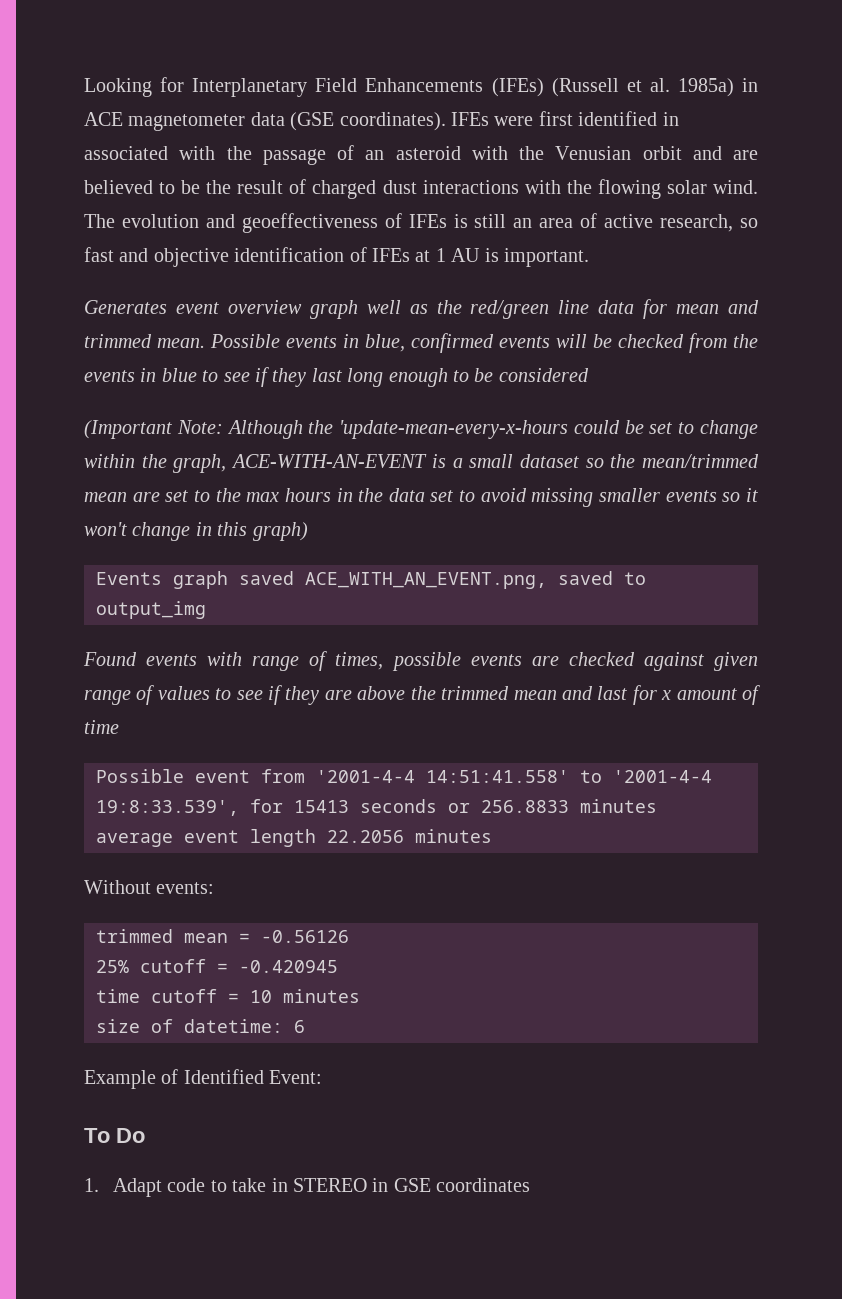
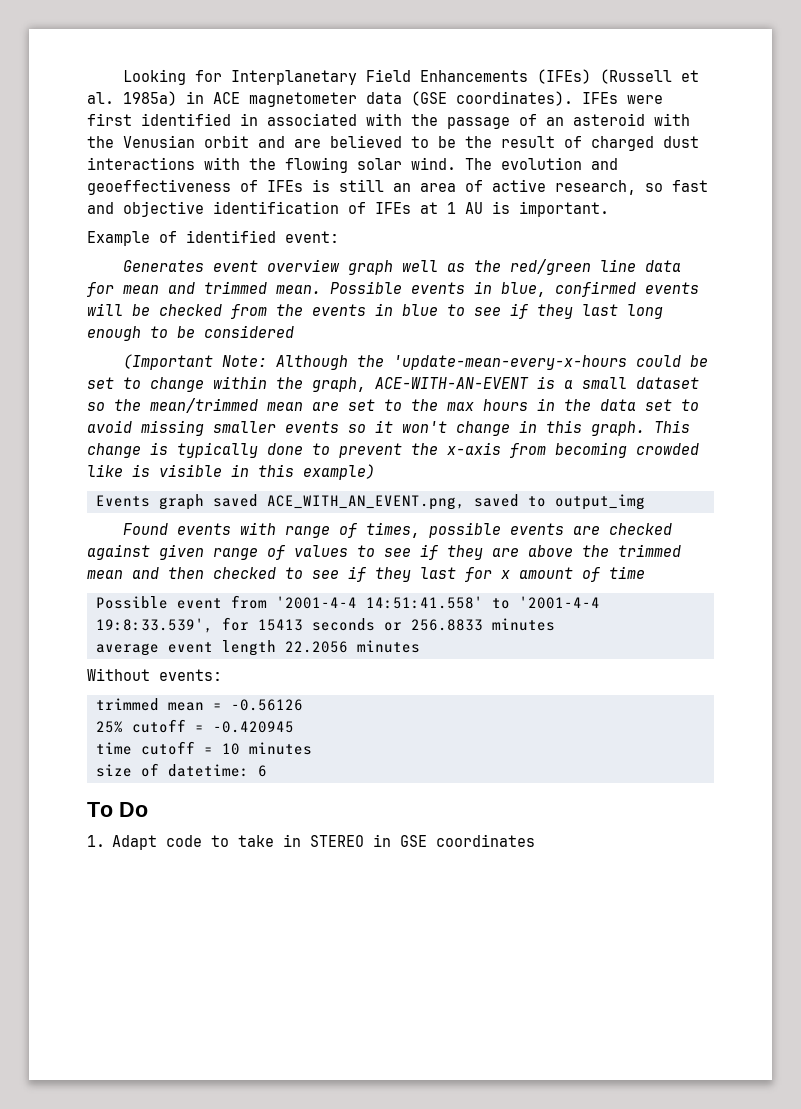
+ Example of identified event:
- (Important Note: Although the 'update-mean-every-x-hours could be set to change within the graph, ACE-WITH-AN-EVENT is a small dataset so the mean/trimmed mean are set to the max hours in the data set to avoid missing smaller events so it won't change in this graph)
+ (Important Note: Although the 'update-mean-every-x-hours could be set to change within the graph, ACE-WITH-AN-EVENT is a small dataset so the mean/trimmed mean are set to the max hours in the data set to avoid missing smaller events so it won't change in this graph. This change is typically done to prevent the x-axis from becoming crowded like is visible in this example)
- Found events with range of times, possible events are checked against given range of values to see if they are above the trimmed mean and last for x amount of time
+ Found events with range of times, possible events are checked against given range of values to see if they are above the trimmed mean and then checked to see if they last for x amount of time
- Example of Identified Event:

